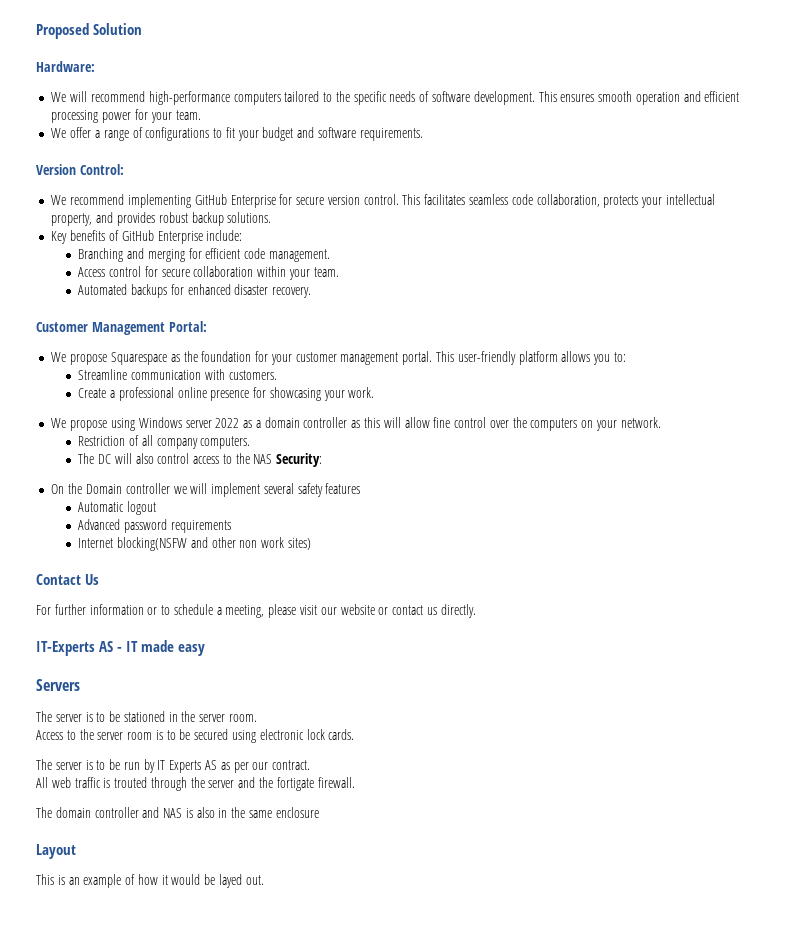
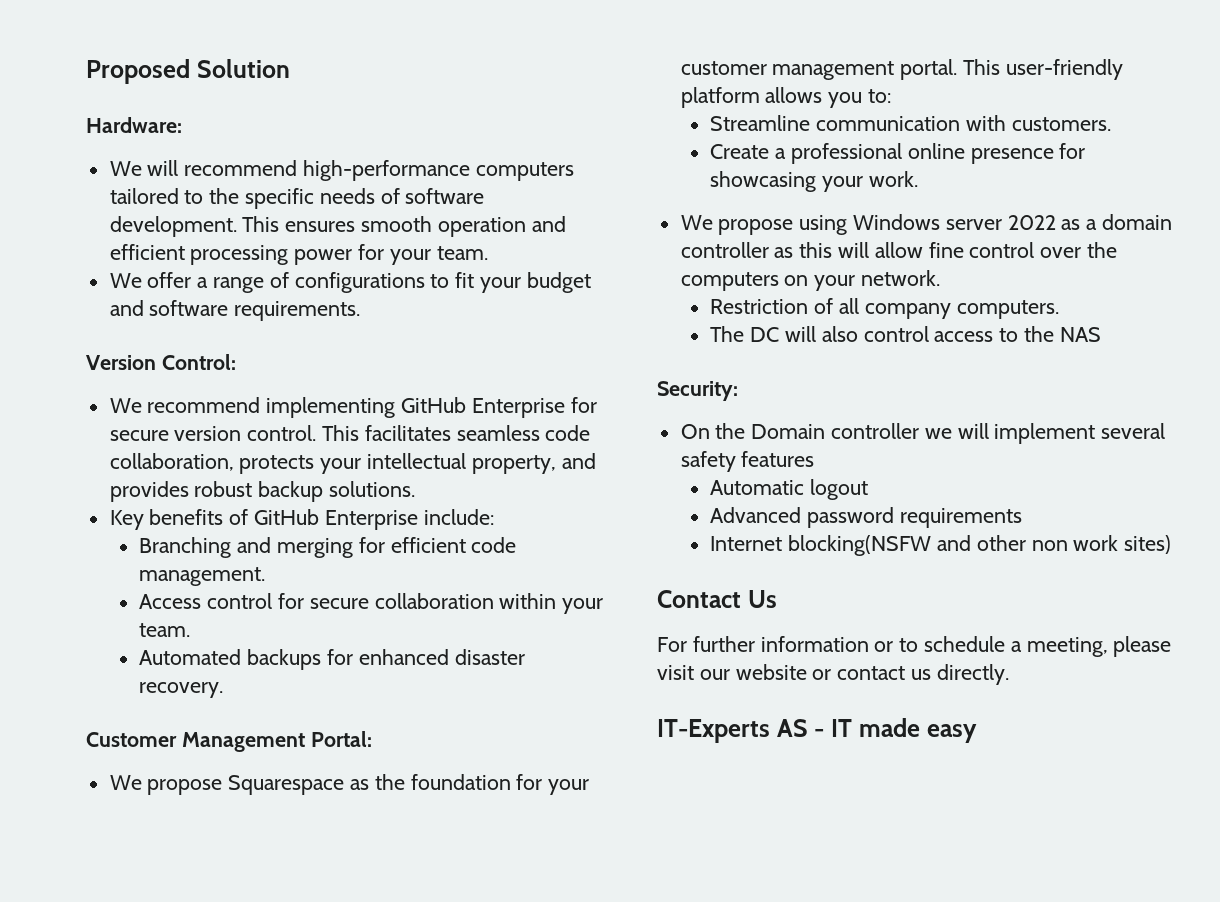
- The DC will also control access to the NAS Security:
+ The DC will also control access to the NAS
+ Security:
- Servers
- The server is to be stationed in the server room.
- Access to the server room is to be secured using electronic lock cards.
- The server is to be run by IT Experts AS as per our contract.
- All web traffic is trouted through the server and the fortigate firewall.
- The domain controller and NAS is also in the same enclosure
- Layout
- This is an example of how it would be layed out.

